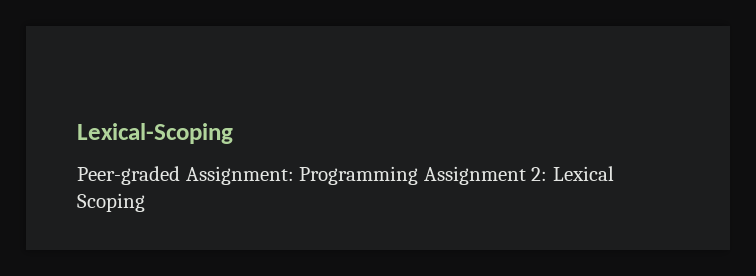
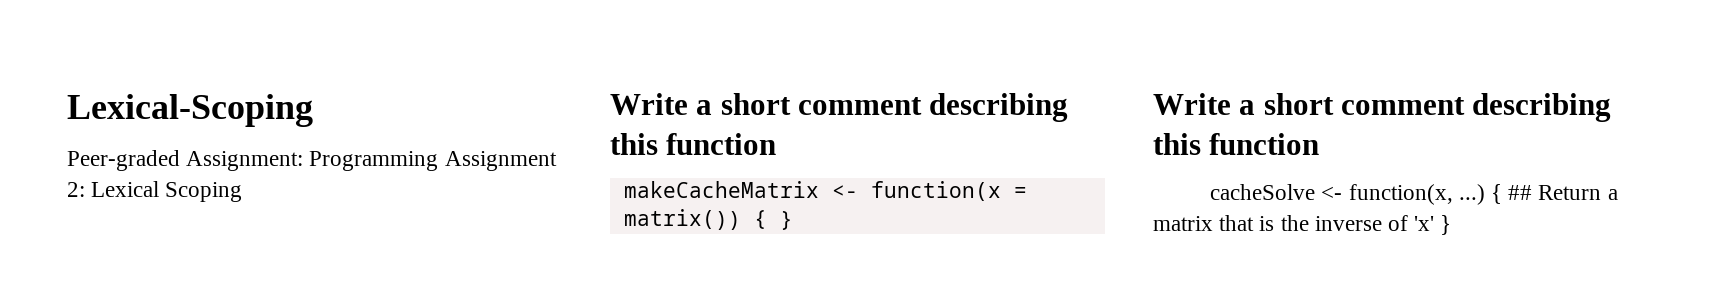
  Peer-graded Assignment: Programming Assignment 2: Lexical Scoping
+ Write a short comment describing this function
+ makeCacheMatrix <- function(x = matrix()) { }
+ Write a short comment describing this function
+ cacheSolve <- function(x, ...) { ## Return a matrix that is the inverse of 'x' }

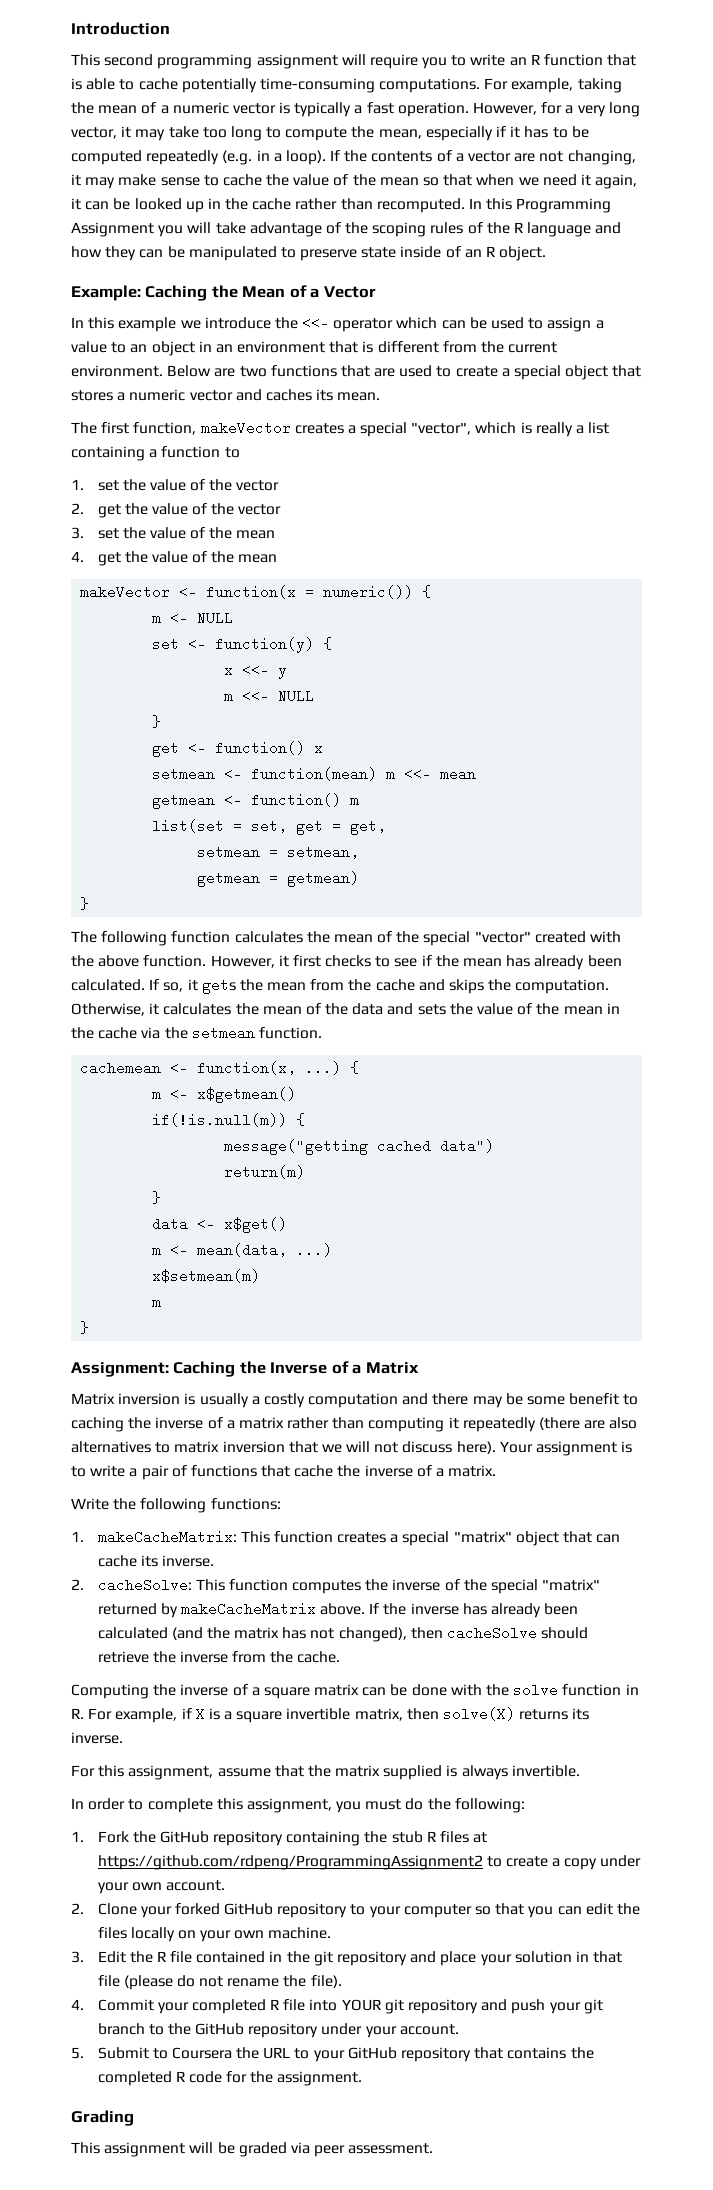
- Lexical-Scoping
- Peer-graded Assignment: Programming Assignment 2: Lexical Scoping
- Write a short comment describing this function
- makeCacheMatrix <- function(x = matrix()) { }
- Write a short comment describing this function
- cacheSolve <- function(x, ...) { ## Return a matrix that is the inverse of 'x' }
+ Introduction
+ This second programming assignment will require you to write an R function that is able to cache potentially time-consuming computations. For example, taking the mean of a numeric vector is typically a fast operation. However, for a very long vector, it may take too long to compute the mean, especially if it has to be computed repeatedly (e.g. in a loop). If the contents of a vector are not changing, it may make sense to cache the value of the mean so that when we need it again, it can be looked up in the cache rather than recomputed. In this Programming Assignment you will take advantage of the scoping rules of the R language and how they can be manipulated to preserve state inside of an R object.
+ Example: Caching the Mean of a Vector
+ In this example we introduce the <<- operator which can be used to assign a value to an object in an environment that is different from the current environment. Below are two functions that are used to create a special object that stores a numeric vector and caches its mean.
+ The first function, makeVector creates a special "vector", which is really a list containing a function to
+ 1. set the value of the vector
+ 2. get the value of the vector
+ 3. set the value of the mean
+ 4. get the value of the mean
+ makeVector <- function(x = numeric()) {
+ m <- NULL
+ set <- function(y) {
+ x <<- y
+ m <<- NULL
+ }
+ get <- function() x
+ setmean <- function(mean) m <<- mean
+ getmean <- function() m
+ list(set = set, get = get,
+ setmean = setmean,
+ getmean = getmean)
+ }
+ The following function calculates the mean of the special "vector" created with the above function. However, it first checks to see if the mean has already been calculated. If so, it gets the mean from the cache and skips the computation. Otherwise, it calculates the mean of the data and sets the value of the mean in the cache via the setmean function.
+ cachemean <- function(x, ...) {
+ m <- x$getmean()
+ if(!is.null(m)) {
+ message("getting cached data")
+ return(m)
+ }
+ data <- x$get()
+ m <- mean(data, ...)
+ x$setmean(m)
+ m
+ }
+ Assignment: Caching the Inverse of a Matrix
+ Matrix inversion is usually a costly computation and there may be some benefit to caching the inverse of a matrix rather than computing it repeatedly (there are also alternatives to matrix inversion that we will not discuss here). Your assignment is to write a pair of functions that cache the inverse of a matrix.
+ Write the following functions:
+ 1. makeCacheMatrix: This function creates a special "matrix" object that can cache its inverse.
+ 2. cacheSolve: This function computes the inverse of the special "matrix" returned by makeCacheMatrix above. If the inverse has already been calculated (and the matrix has not changed), then cacheSolve should retrieve the inverse from the cache.
+ Computing the inverse of a square matrix can be done with the solve function in R. For example, if X is a square invertible matrix, then solve(X) returns its inverse.
+ For this assignment, assume that the matrix supplied is always invertible.
+ In order to complete this assignment, you must do the following:
+ 1. Fork the GitHub repository containing the stub R files at https://github.com/rdpeng/ProgrammingAssignment2 to create a copy under your own account.
+ 2. Clone your forked GitHub repository to your computer so that you can edit the files locally on your own machine.
+ 3. Edit the R file contained in the git repository and place your solution in that file (please do not rename the file).
+ 4. Commit your completed R file into YOUR git repository and push your git branch to the GitHub repository under your account.
+ 5. Submit to Coursera the URL to your GitHub repository that contains the completed R code for the assignment.
+ Grading
+ This assignment will be graded via peer assessment.

